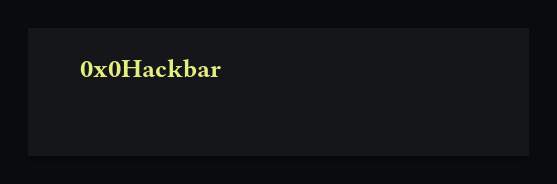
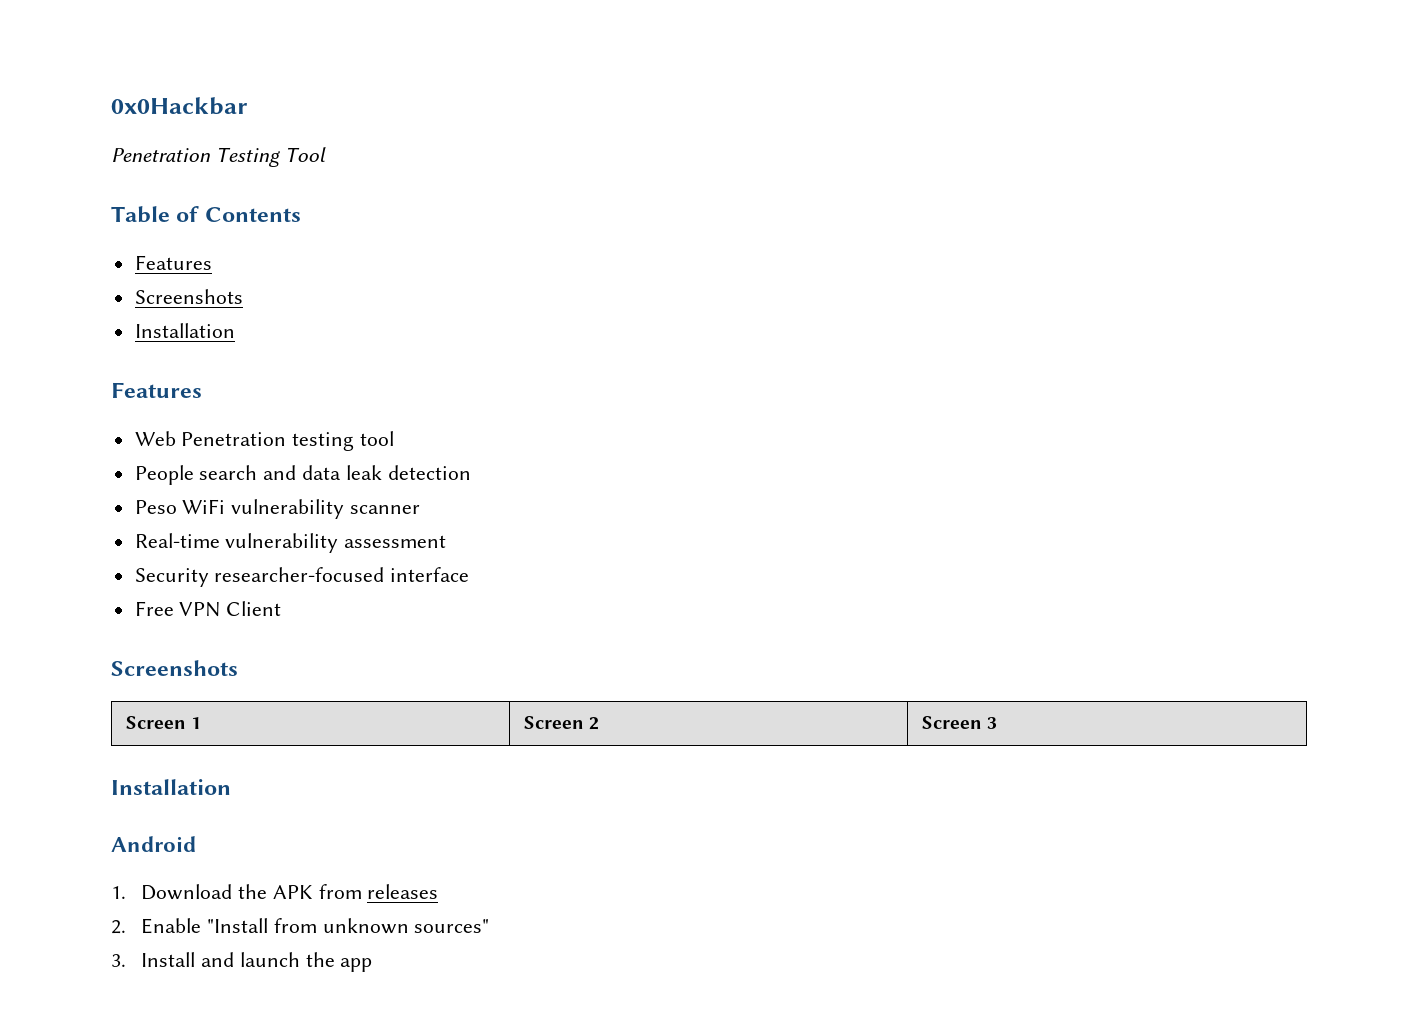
+ Penetration Testing Tool
+ Table of Contents
+ Features
+ Screenshots
+ Installation
+ Features
+ Web Penetration testing tool
+ People search and data leak detection
+ Peso WiFi vulnerability scanner
+ Real-time vulnerability assessment
+ Security researcher-focused interface
+ Free VPN Client
+ Screenshots
+ Screen 1 | Screen 2 | Screen 3
+ Installation
+ Android
+ 1. Download the APK from releases
+ 2. Enable "Install from unknown sources"
+ 3. Install and launch the app

